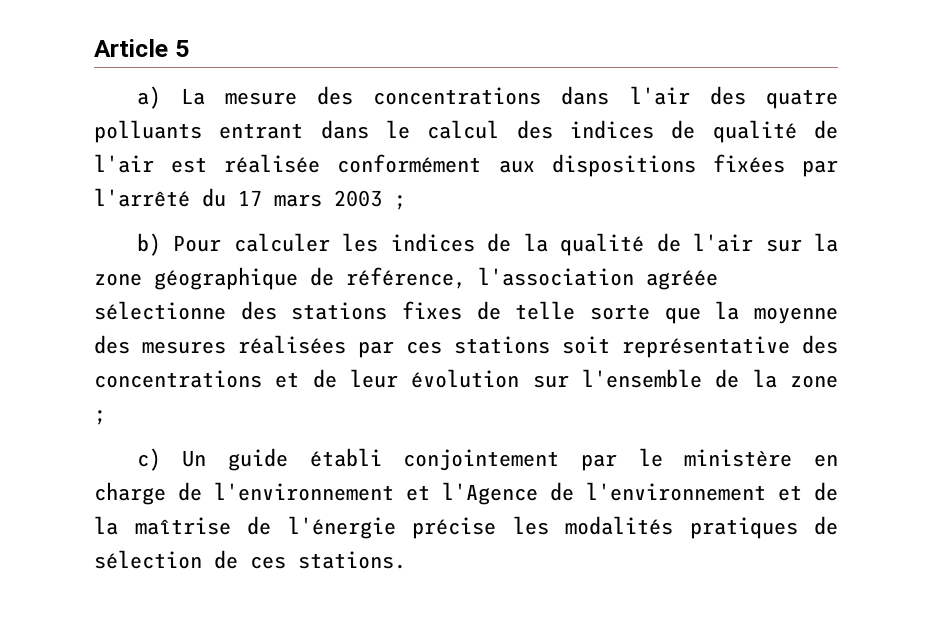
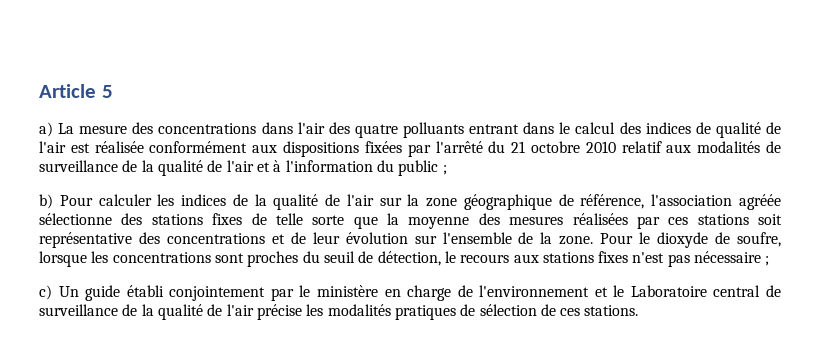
- a) La mesure des concentrations dans l'air des quatre polluants entrant dans le calcul des indices de qualité de l'air est réalisée conformément aux dispositions fixées par l'arrêté du 17 mars 2003 ;
+ a) La mesure des concentrations dans l'air des quatre polluants entrant dans le calcul des indices de qualité de l'air est réalisée conformément aux dispositions fixées par l'arrêté du 21 octobre 2010 relatif aux modalités de surveillance de la qualité de l'air et à l'information du public ;
- b) Pour calculer les indices de la qualité de l'air sur la zone géographique de référence, l'association agréée sélectionne des stations fixes de telle sorte que la moyenne des mesures réalisées par ces stations soit représentative des concentrations et de leur évolution sur l'ensemble de la zone ;
+ b) Pour calculer les indices de la qualité de l'air sur la zone géographique de référence, l'association agréée sélectionne des stations fixes de telle sorte que la moyenne des mesures réalisées par ces stations soit représentative des concentrations et de leur évolution sur l'ensemble de la zone. Pour le dioxyde de soufre, lorsque les concentrations sont proches du seuil de détection, le recours aux stations fixes n'est pas nécessaire ;
- c) Un guide établi conjointement par le ministère en charge de l'environnement et l'Agence de l'environnement et de la maîtrise de l'énergie précise les modalités pratiques de sélection de ces stations.
+ c) Un guide établi conjointement par le ministère en charge de l'environnement et le Laboratoire central de surveillance de la qualité de l'air précise les modalités pratiques de sélection de ces stations.

